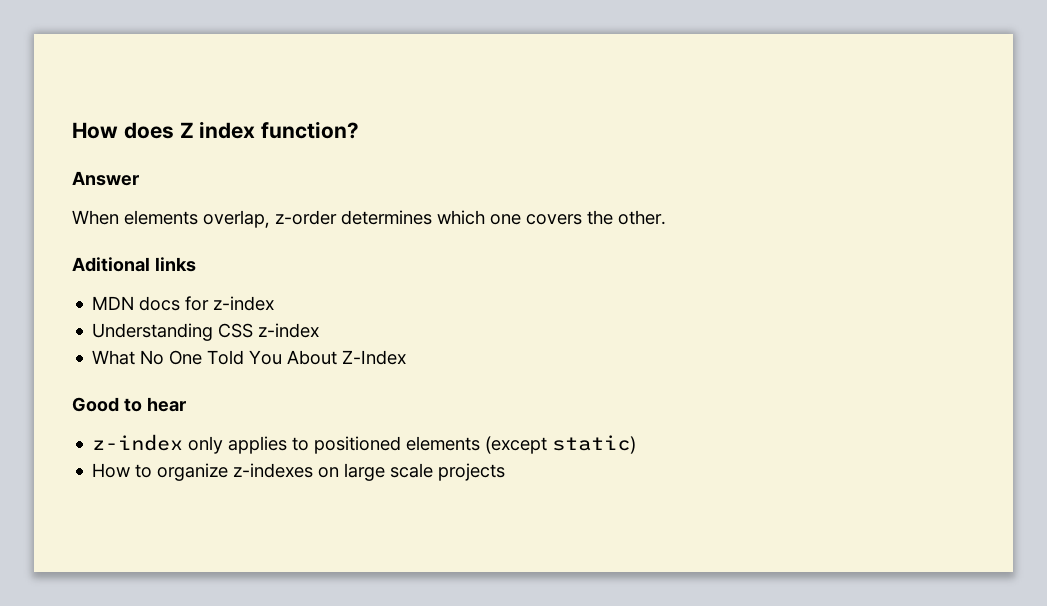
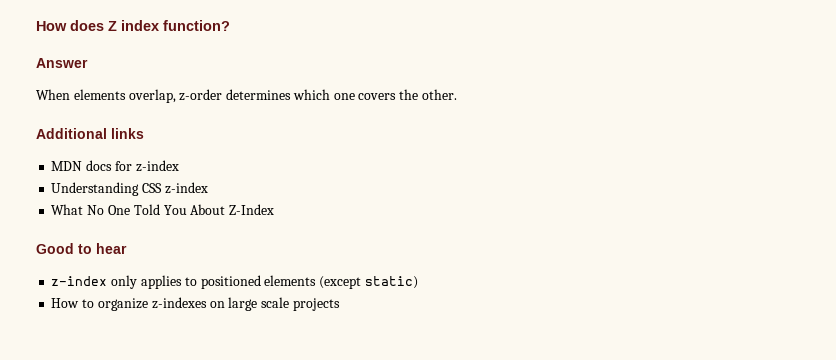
- Aditional links
+ Additional links

